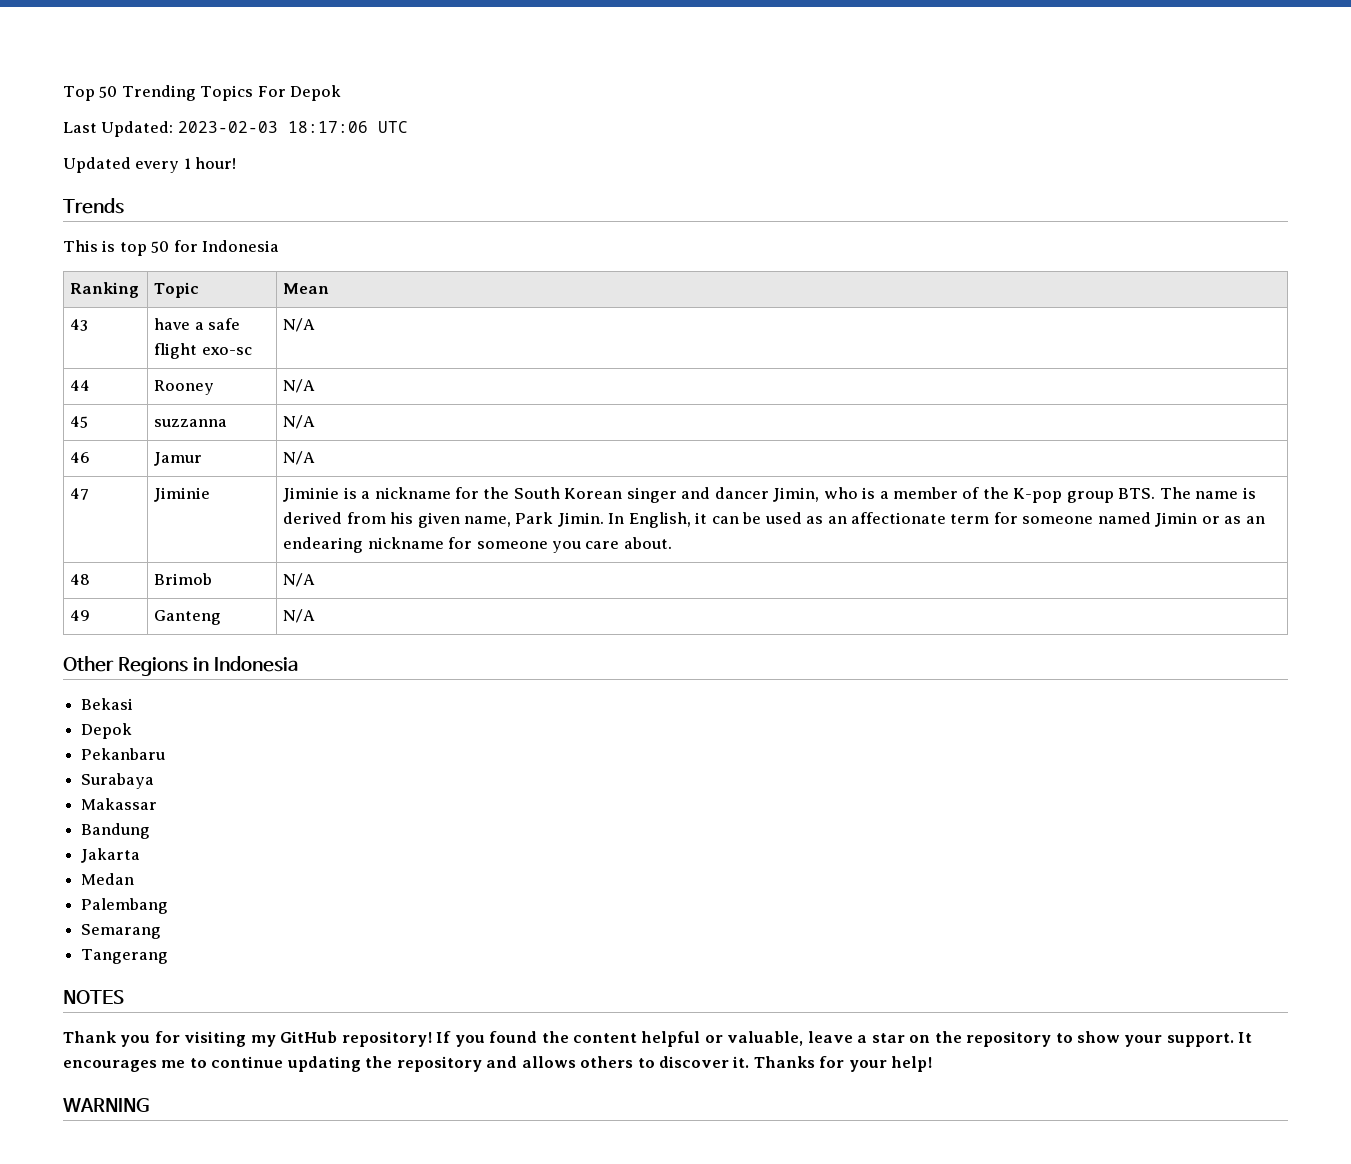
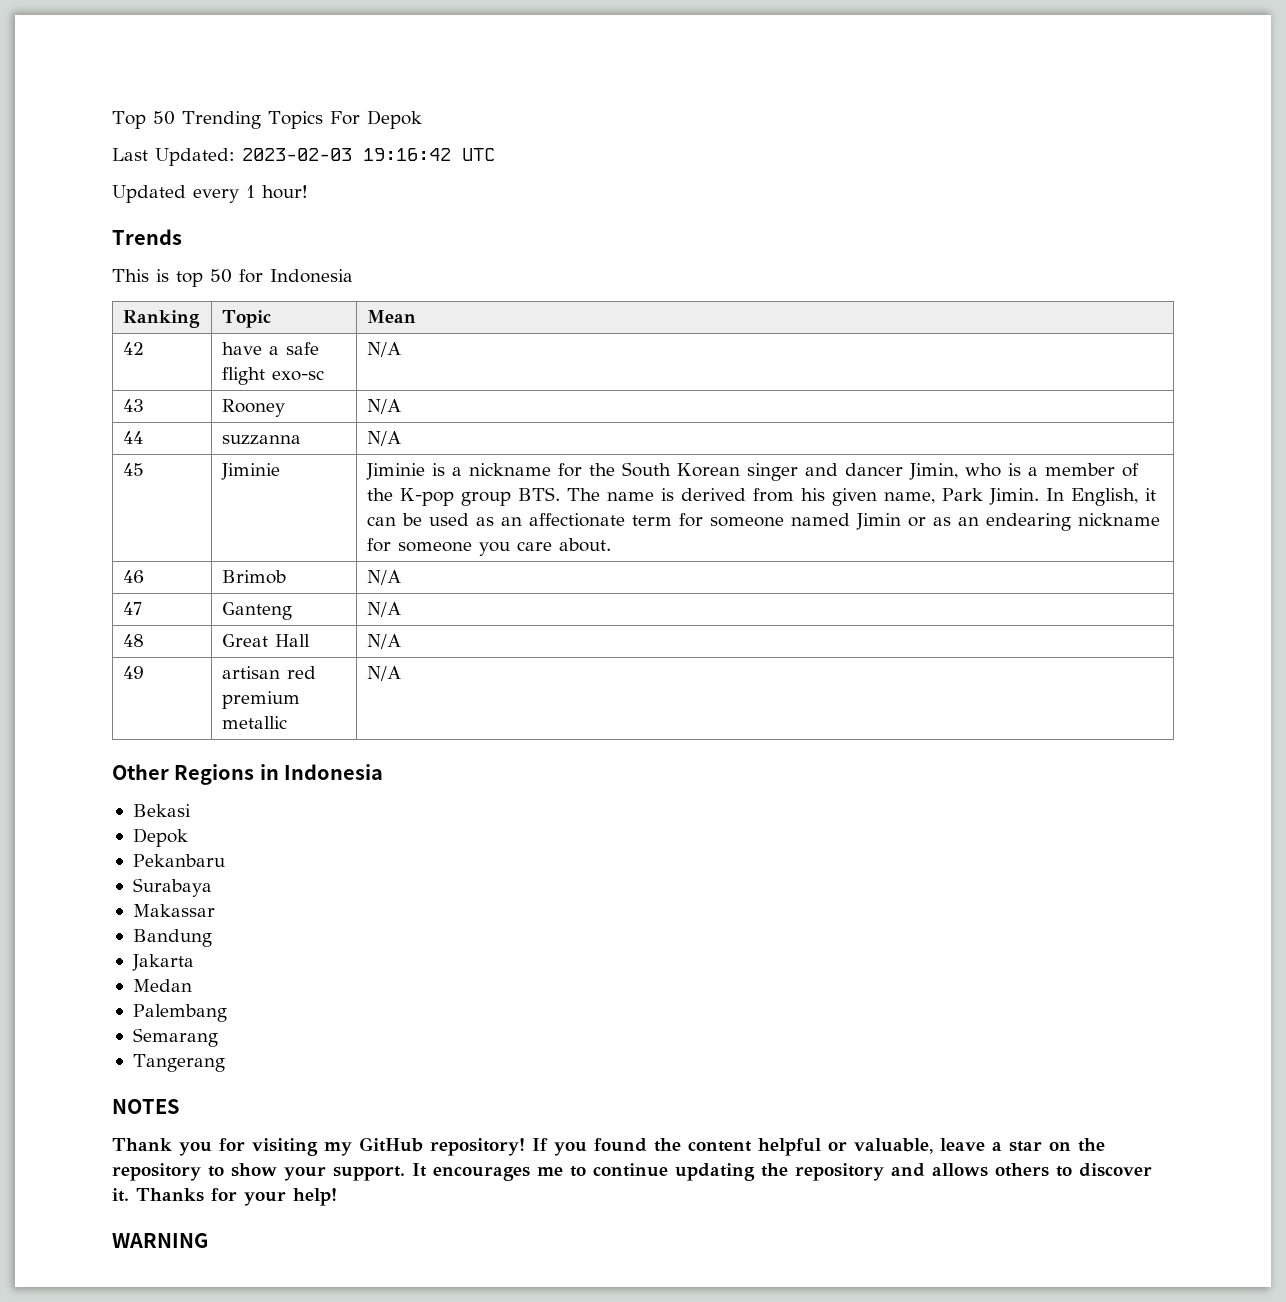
- Last Updated: 2023-02-03 18:17:06 UTC
+ Last Updated: 2023-02-03 19:16:42 UTC
- 43 | have a safe flight exo-sc | N/A
+ 42 | have a safe flight exo-sc | N/A
- 44 | Rooney | N/A
+ 43 | Rooney | N/A
- 45 | suzzanna | N/A
+ 44 | suzzanna | N/A
- 46 | Jamur | N/A
- 47
+ 45
- 48 | Brimob | N/A
+ 46 | Brimob | N/A
- 49 | Ganteng | N/A
+ 47 | Ganteng | N/A
+ 48 | Great Hall | N/A
+ 49 | artisan red premium metallic | N/A

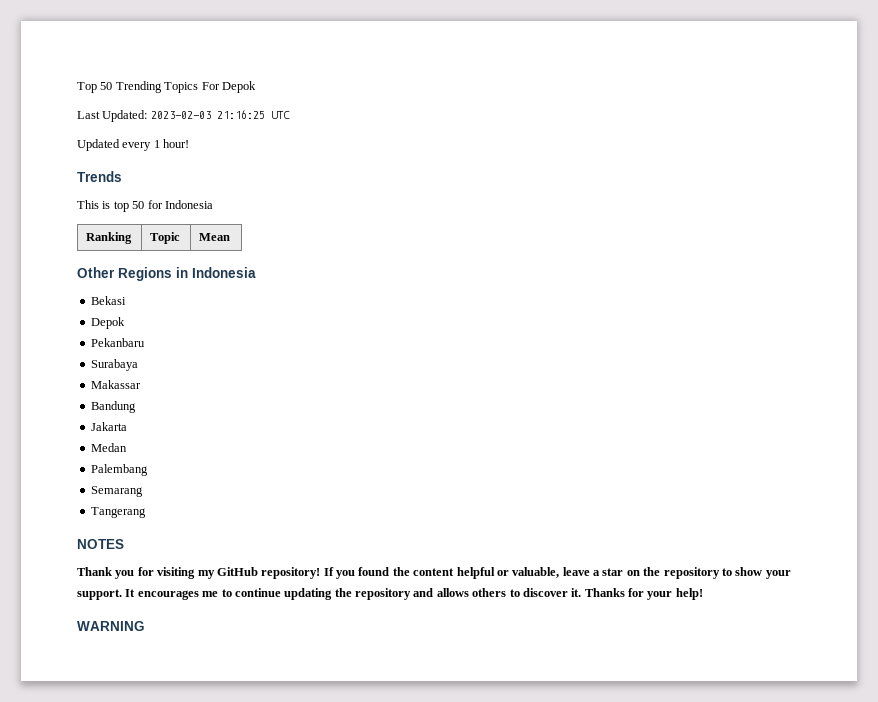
- Last Updated: 2023-02-03 19:16:42 UTC
+ Last Updated: 2023-02-03 21:16:25 UTC
- 42 | have a safe flight exo-sc | N/A
- 43 | Rooney | N/A
- 44 | suzzanna | N/A
- 45 | Jiminie | Jiminie is a nickname for the South Korean singer and dancer Jimin, who is a member of the K-pop group BTS. The name is derived from his given name, Park Jimin. In English, it can be used as an affectionate term for someone named Jimin or as an endearing nickname for someone you care about.
- 46 | Brimob | N/A
- 47 | Ganteng | N/A
- 48 | Great Hall | N/A
- 49 | artisan red premium metallic | N/A

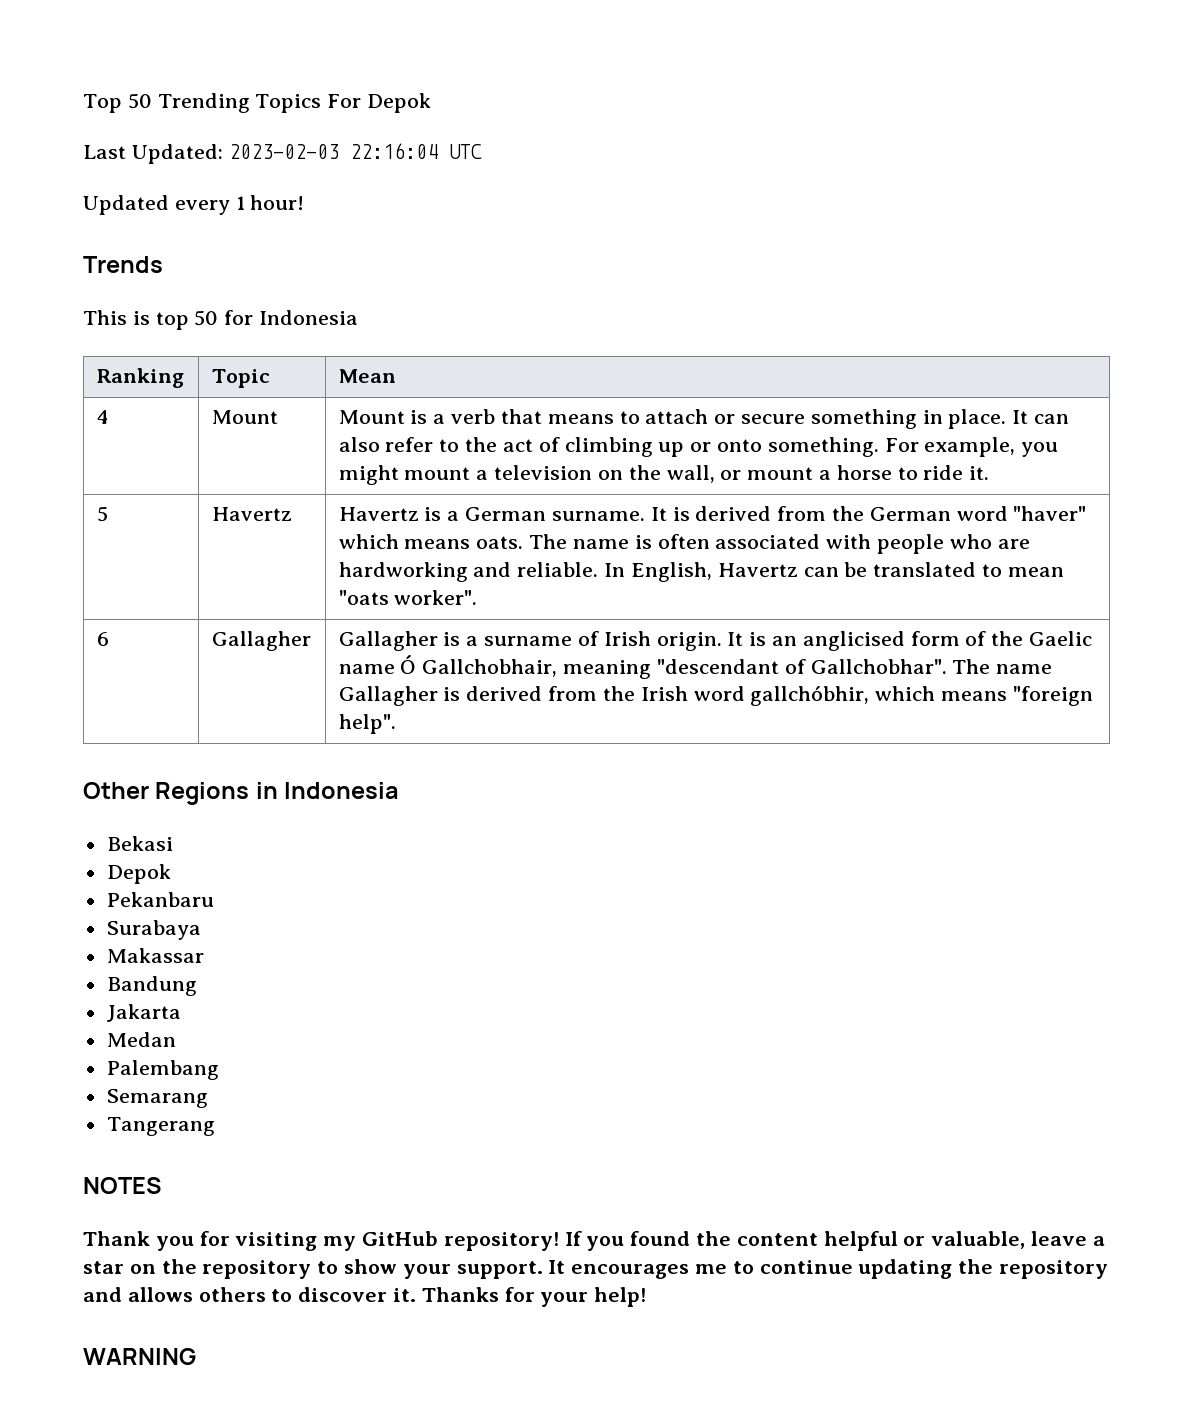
- Last Updated: 2023-02-03 21:16:25 UTC
+ Last Updated: 2023-02-03 22:16:04 UTC
+ 4 | Mount | Mount is a verb that means to attach or secure something in place. It can also refer to the act of climbing up or onto something. For example, you might mount a television on the wall, or mount a horse to ride it.
+ 5 | Havertz | Havertz is a German surname. It is derived from the German word "haver" which means oats. The name is often associated with people who are hardworking and reliable. In English, Havertz can be translated to mean "oats worker".
+ 6 | Gallagher | Gallagher is a surname of Irish origin. It is an anglicised form of the Gaelic name Ó Gallchobhair, meaning "descendant of Gallchobhar". The name Gallagher is derived from the Irish word gallchóbhir, which means "foreign help".

